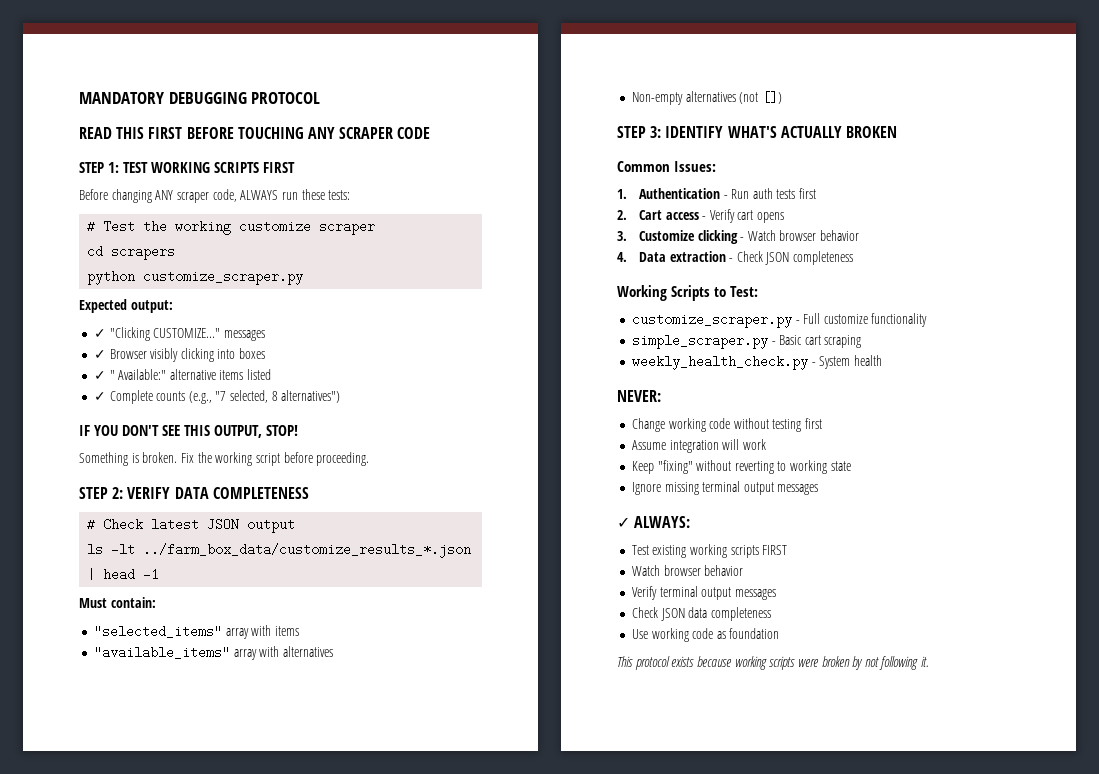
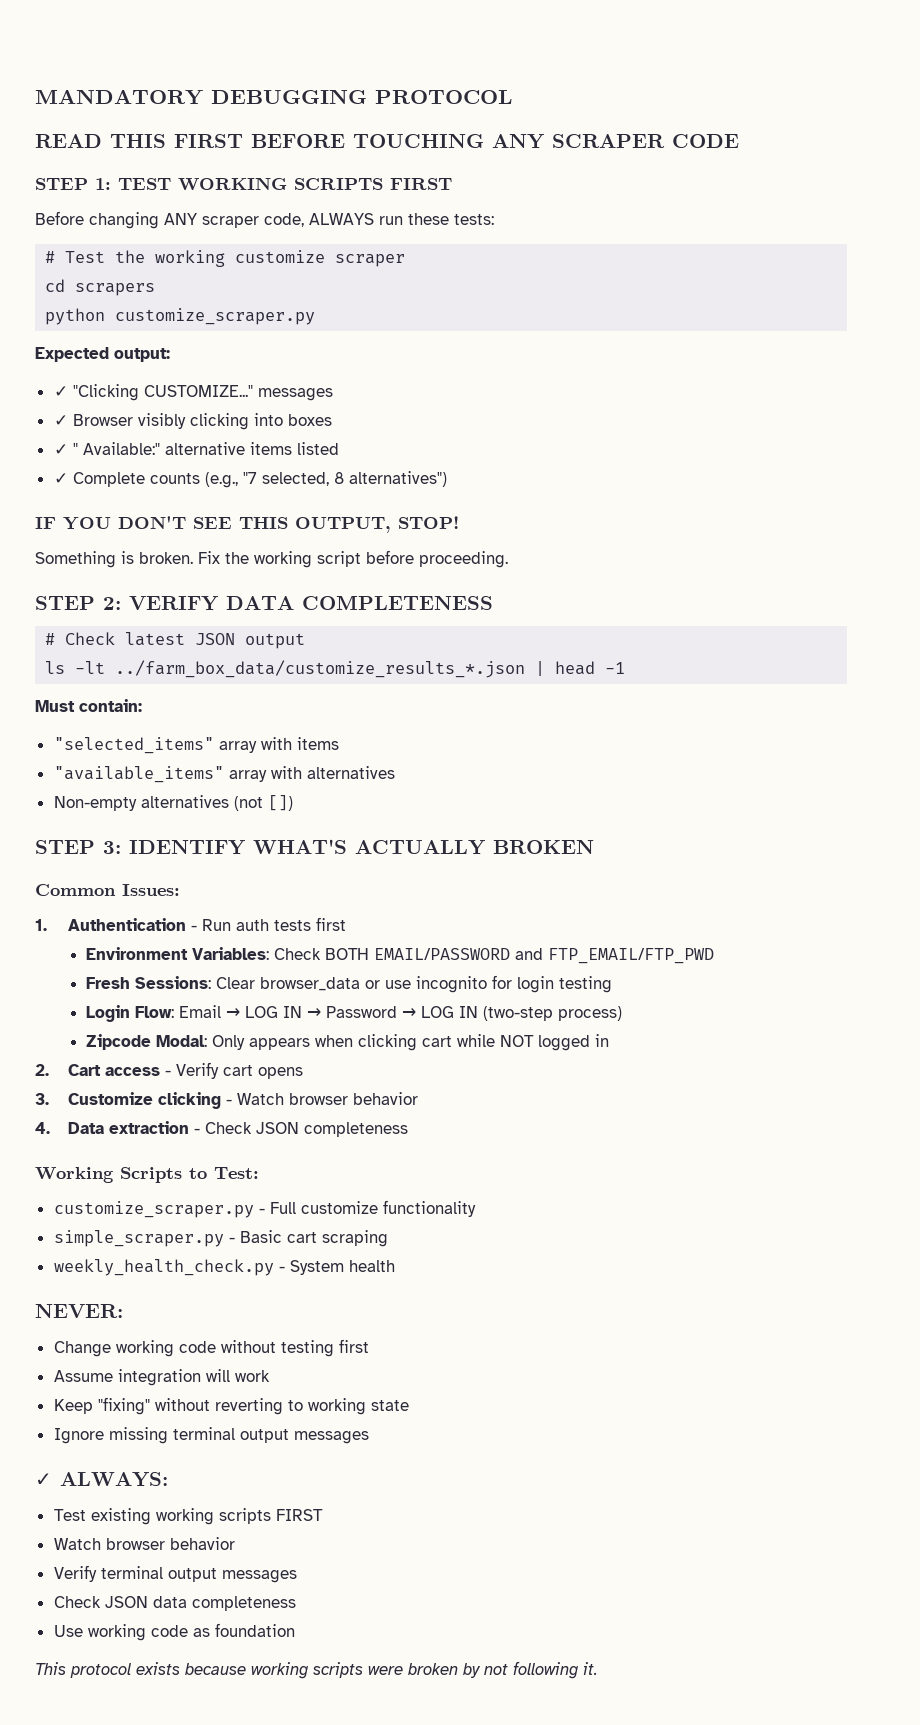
+ Environment Variables: Check BOTH EMAIL/PASSWORD and FTP_EMAIL/FTP_PWD
+ Fresh Sessions: Clear browser_data or use incognito for login testing
+ Login Flow: Email → LOG IN → Password → LOG IN (two-step process)
+ Zipcode Modal: Only appears when clicking cart while NOT logged in

